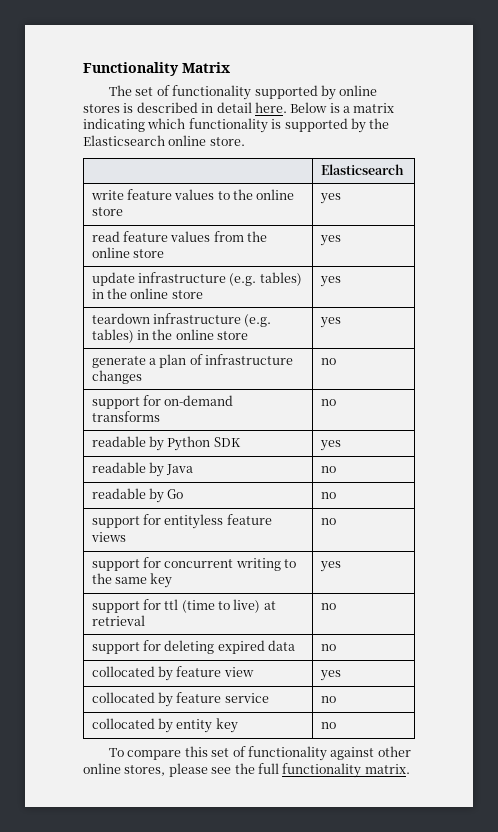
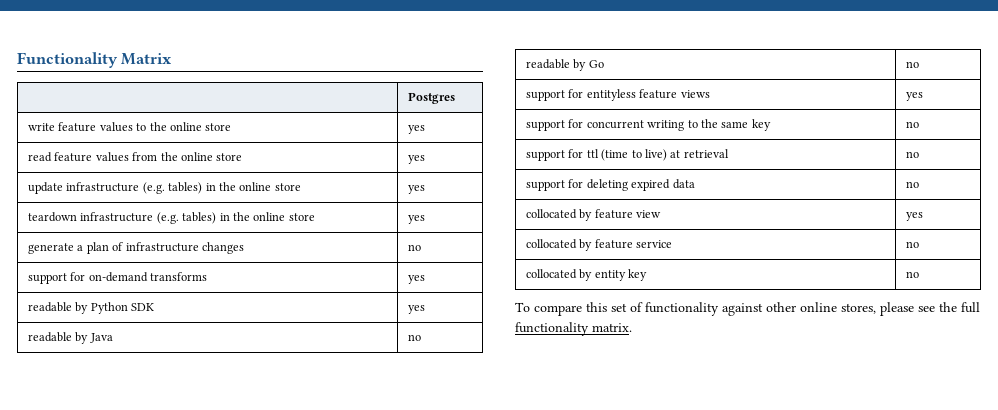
- The set of functionality supported by online stores is described in detail here. Below is a matrix indicating which functionality is supported by the Elasticsearch online store.
- | Elasticsearch
+ | Postgres
- support for on-demand transforms | no
+ support for on-demand transforms | yes
- support for entityless feature views | no
+ support for entityless feature views | yes
- support for concurrent writing to the same key | yes
+ support for concurrent writing to the same key | no

